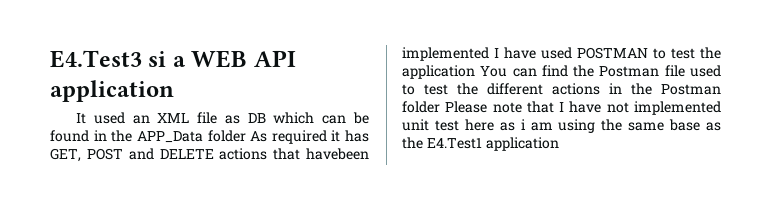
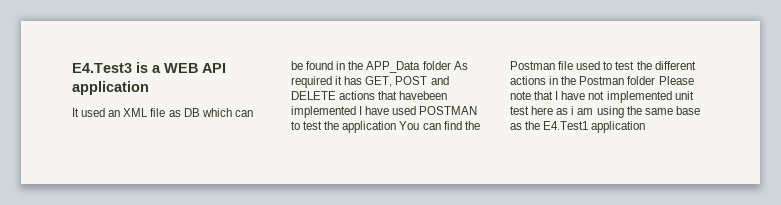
- E4.Test3 si a WEB API application
+ E4.Test3 is a WEB API application

